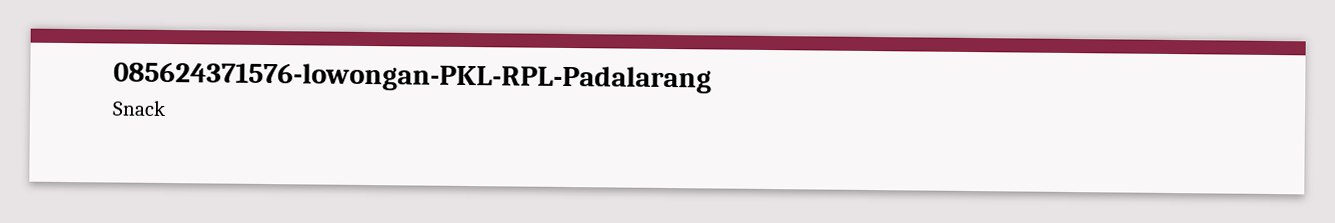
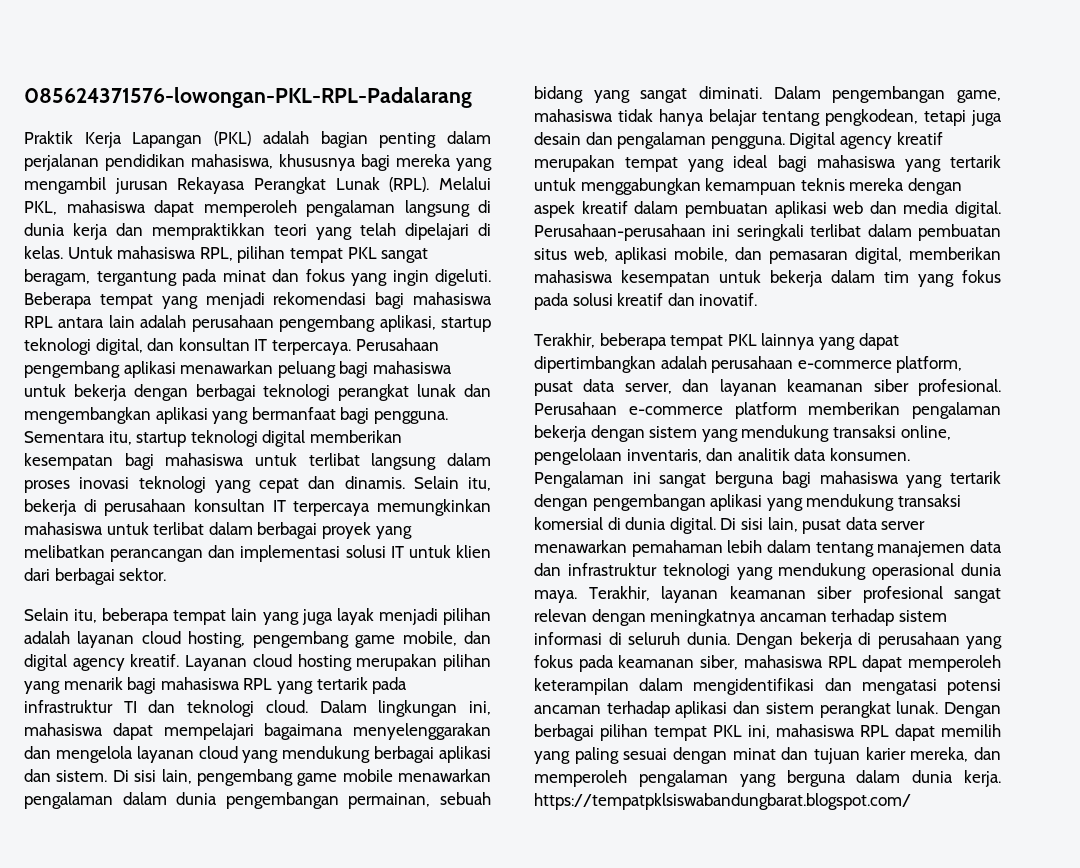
- Snack
+ Praktik Kerja Lapangan (PKL) adalah bagian penting dalam perjalanan pendidikan mahasiswa, khususnya bagi mereka yang mengambil jurusan Rekayasa Perangkat Lunak (RPL). Melalui PKL, mahasiswa dapat memperoleh pengalaman langsung di dunia kerja dan mempraktikkan teori yang telah dipelajari di kelas. Untuk mahasiswa RPL, pilihan tempat PKL sangat beragam, tergantung pada minat dan fokus yang ingin digeluti. Beberapa tempat yang menjadi rekomendasi bagi mahasiswa RPL antara lain adalah perusahaan pengembang aplikasi, startup teknologi digital, dan konsultan IT terpercaya. Perusahaan pengembang aplikasi menawarkan peluang bagi mahasiswa untuk bekerja dengan berbagai teknologi perangkat lunak dan mengembangkan aplikasi yang bermanfaat bagi pengguna. Sementara itu, startup teknologi digital memberikan kesempatan bagi mahasiswa untuk terlibat langsung dalam proses inovasi teknologi yang cepat dan dinamis. Selain itu, bekerja di perusahaan konsultan IT terpercaya memungkinkan mahasiswa untuk terlibat dalam berbagai proyek yang melibatkan perancangan dan implementasi solusi IT untuk klien dari berbagai sektor.
+ Selain itu, beberapa tempat lain yang juga layak menjadi pilihan adalah layanan cloud hosting, pengembang game mobile, dan digital agency kreatif. Layanan cloud hosting merupakan pilihan yang menarik bagi mahasiswa RPL yang tertarik pada infrastruktur TI dan teknologi cloud. Dalam lingkungan ini, mahasiswa dapat mempelajari bagaimana menyelenggarakan dan mengelola layanan cloud yang mendukung berbagai aplikasi dan sistem. Di sisi lain, pengembang game mobile menawarkan pengalaman dalam dunia pengembangan permainan, sebuah bidang yang sangat diminati. Dalam pengembangan game, mahasiswa tidak hanya belajar tentang pengkodean, tetapi juga desain dan pengalaman pengguna. Digital agency kreatif merupakan tempat yang ideal bagi mahasiswa yang tertarik untuk menggabungkan kemampuan teknis mereka dengan aspek kreatif dalam pembuatan aplikasi web dan media digital. Perusahaan-perusahaan ini seringkali terlibat dalam pembuatan situs web, aplikasi mobile, dan pemasaran digital, memberikan mahasiswa kesempatan untuk bekerja dalam tim yang fokus pada solusi kreatif dan inovatif.
+ Terakhir, beberapa tempat PKL lainnya yang dapat dipertimbangkan adalah perusahaan e-commerce platform, pusat data server, dan layanan keamanan siber profesional. Perusahaan e-commerce platform memberikan pengalaman bekerja dengan sistem yang mendukung transaksi online, pengelolaan inventaris, dan analitik data konsumen. Pengalaman ini sangat berguna bagi mahasiswa yang tertarik dengan pengembangan aplikasi yang mendukung transaksi komersial di dunia digital. Di sisi lain, pusat data server menawarkan pemahaman lebih dalam tentang manajemen data dan infrastruktur teknologi yang mendukung operasional dunia maya. Terakhir, layanan keamanan siber profesional sangat relevan dengan meningkatnya ancaman terhadap sistem informasi di seluruh dunia. Dengan bekerja di perusahaan yang fokus pada keamanan siber, mahasiswa RPL dapat memperoleh keterampilan dalam mengidentifikasi dan mengatasi potensi ancaman terhadap aplikasi dan sistem perangkat lunak. Dengan berbagai pilihan tempat PKL ini, mahasiswa RPL dapat memilih yang paling sesuai dengan minat dan tujuan karier mereka, dan memperoleh pengalaman yang berguna dalam dunia kerja. https://tempatpklsiswabandungbarat.blogspot.com/

